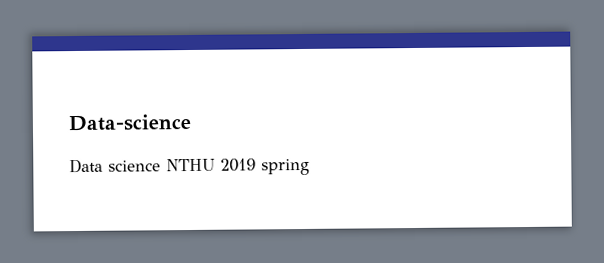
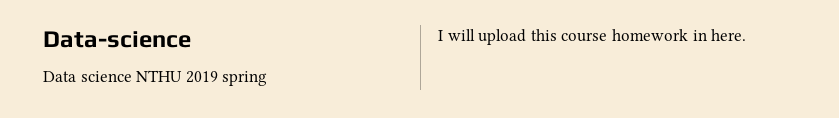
+ I will upload this course homework in here.

